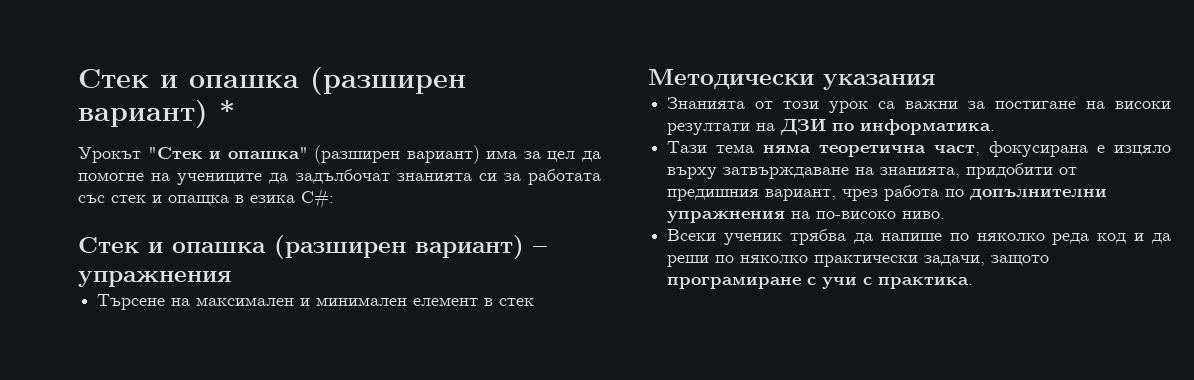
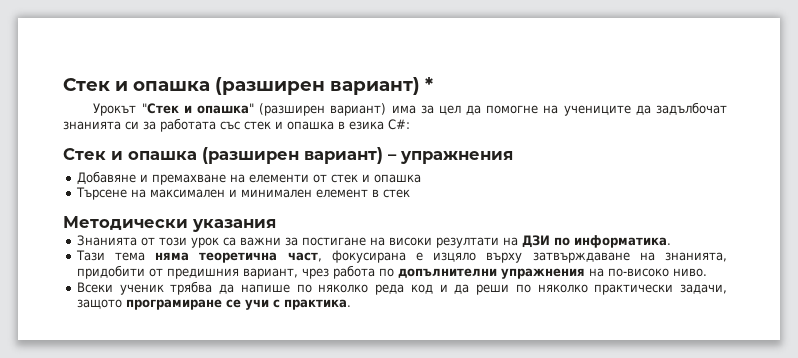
- Урокът "Стек и опашка" (разширен вариант) има за цел да помогне на учениците да задълбочат знанията си за работата със стек и опащка в езика C#:
+ Урокът "Стек и опашка" (разширен вариант) има за цел да помогне на учениците да задълбочат знанията си за работата със стек и опашка в езика C#:
+ Добавяне и премахване на елементи от стек и опашка
- Всеки ученик трябва да напише по няколко реда код и да реши по няколко практически задачи, защото програмиране с учи с практика.
+ Всеки ученик трябва да напише по няколко реда код и да реши по няколко практически задачи, защото програмиране сe учи с практика.

